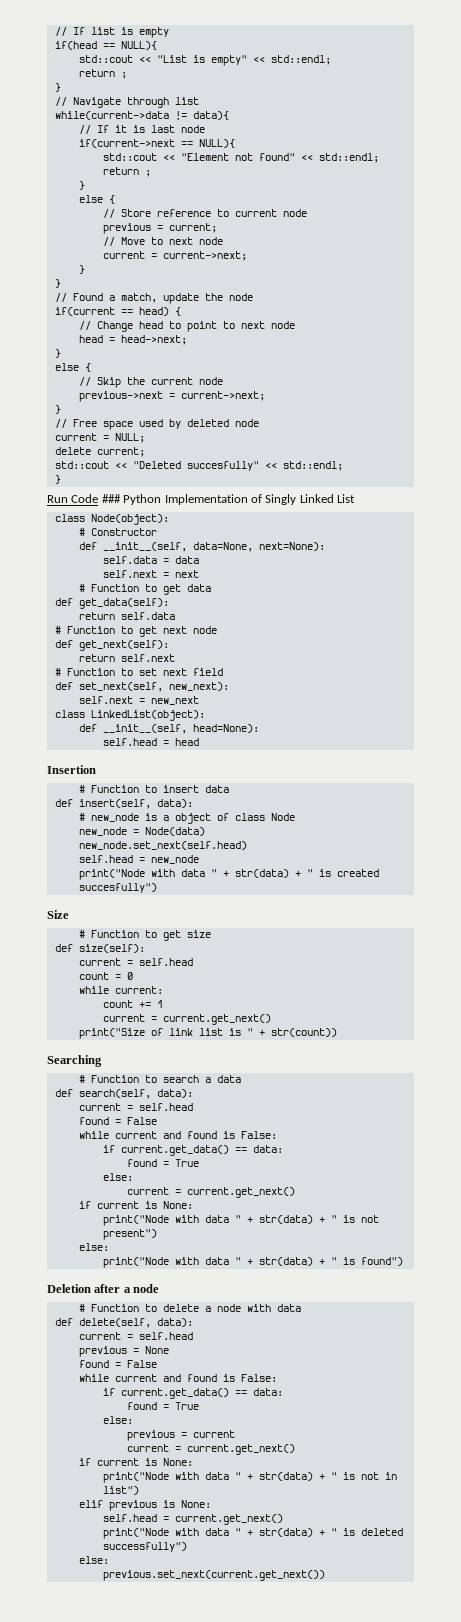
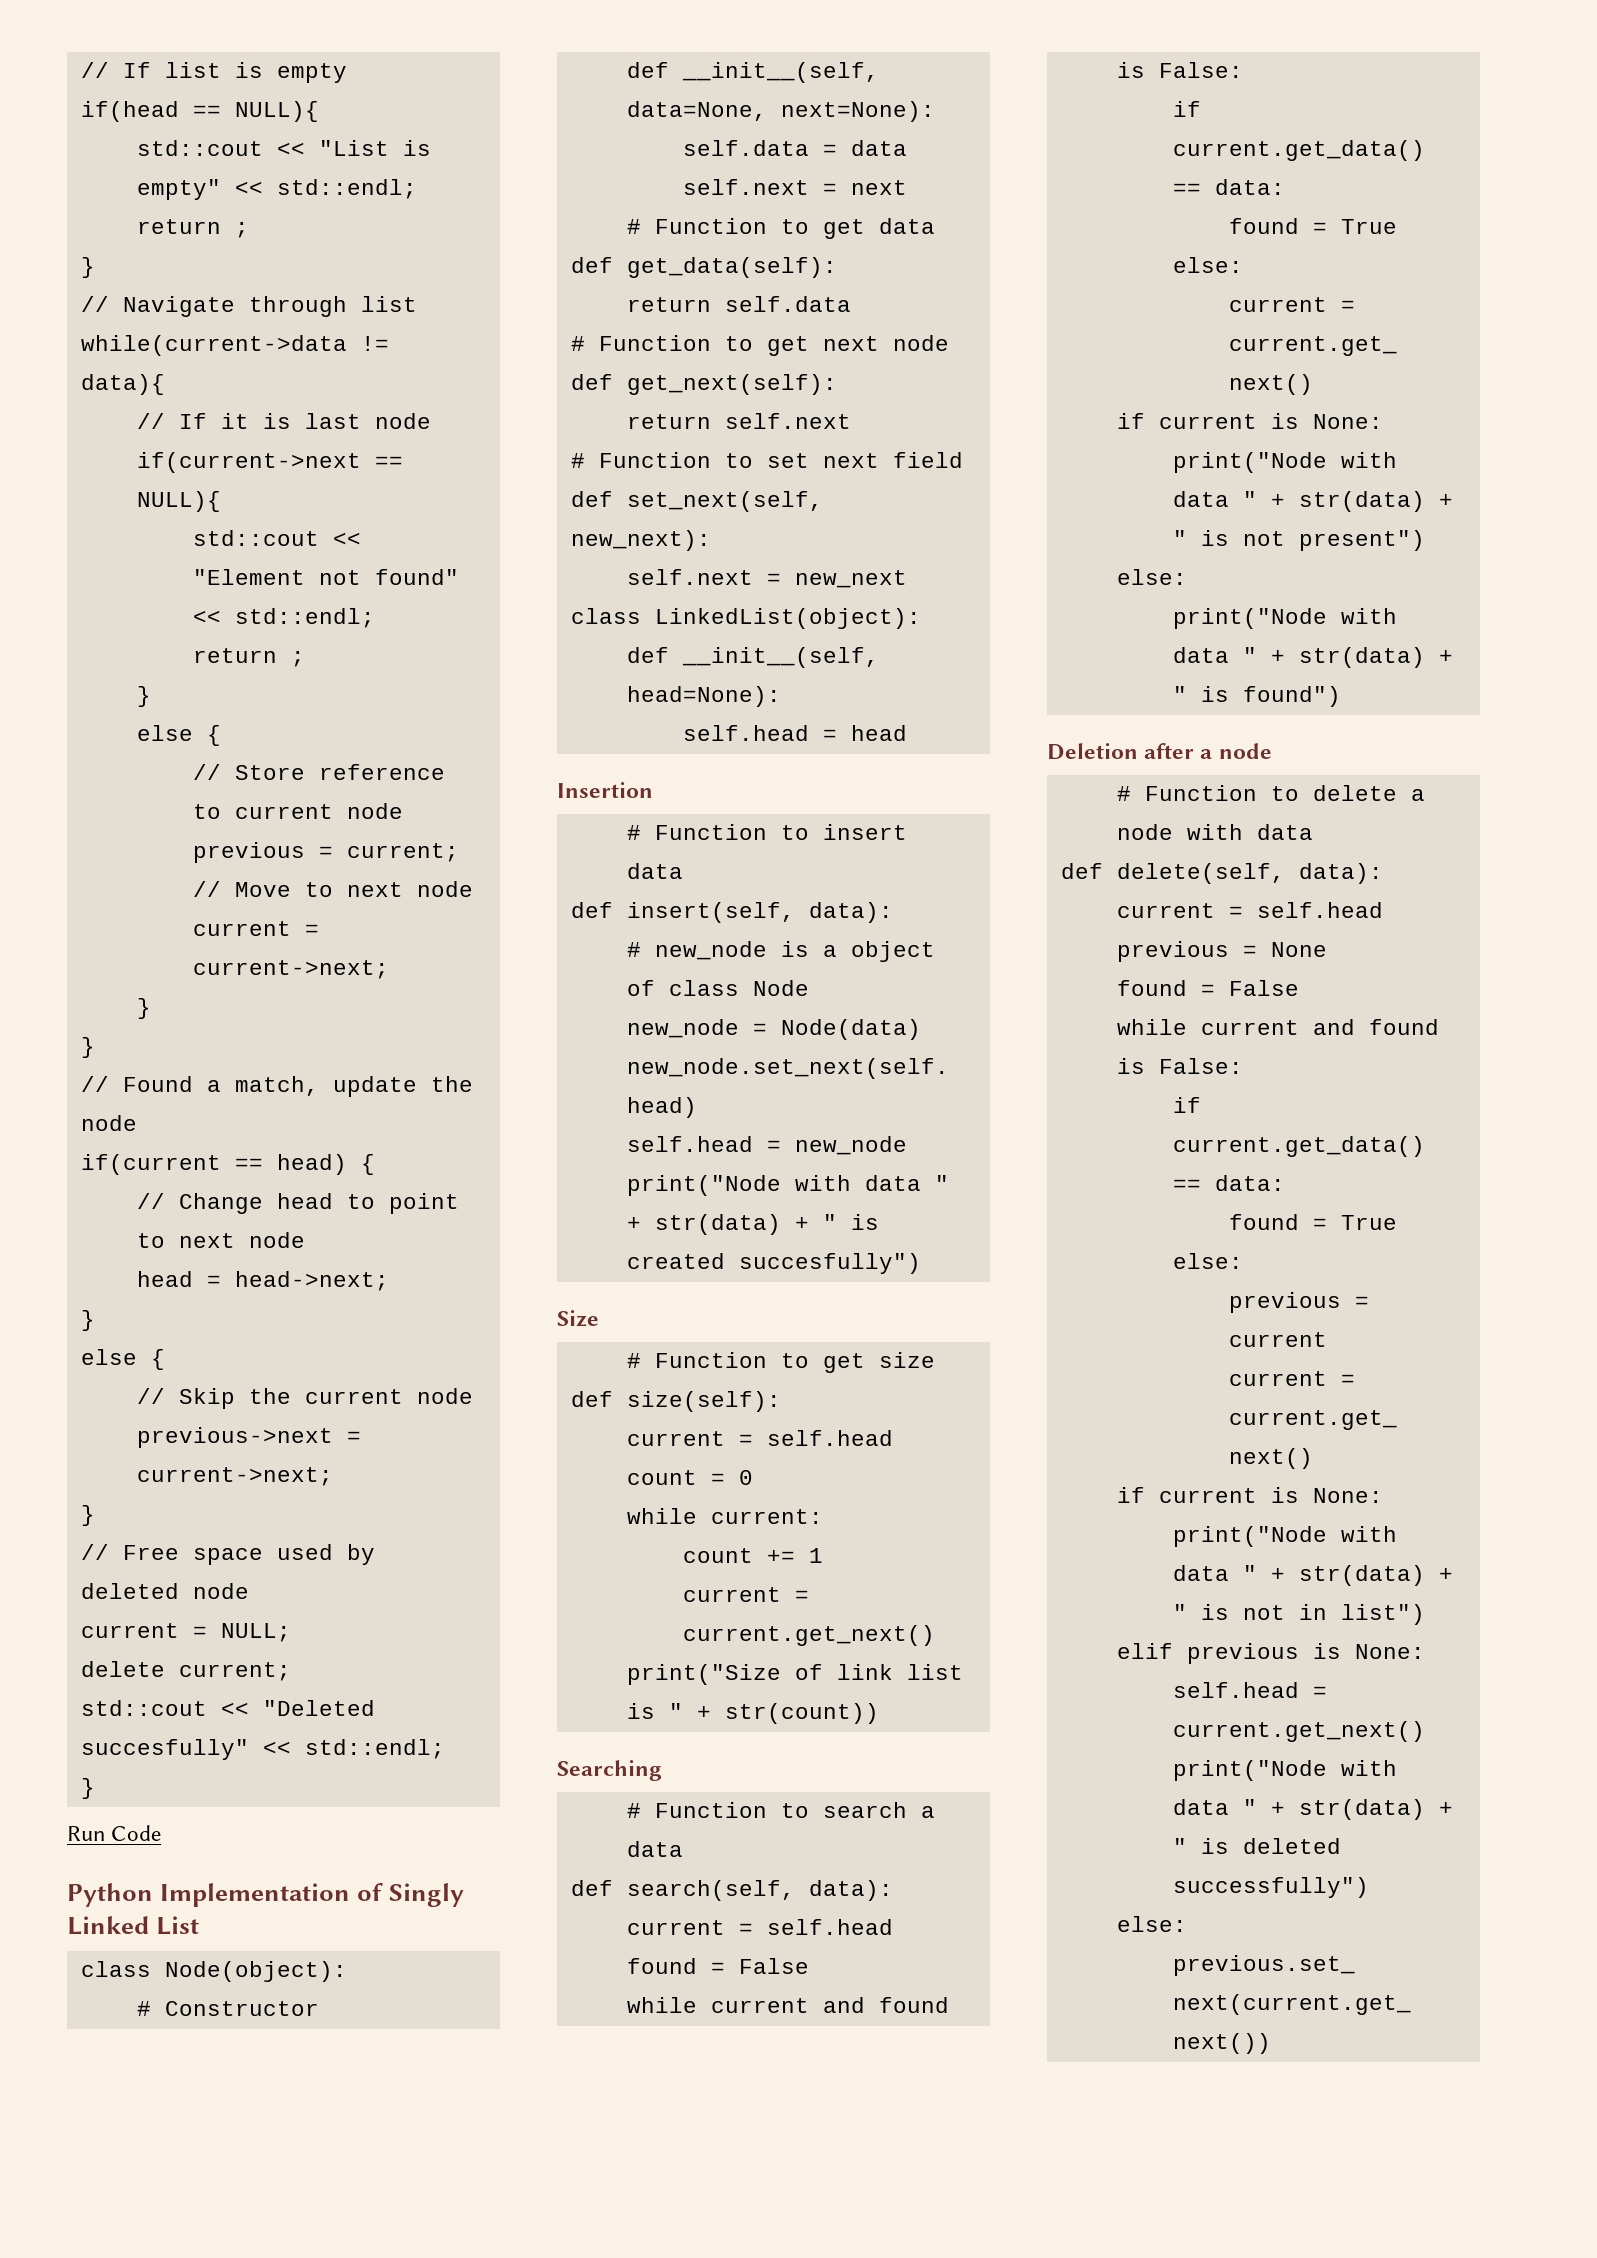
- Run Code ### Python Implementation of Singly Linked List
+ Run Code
+ Python Implementation of Singly Linked List

